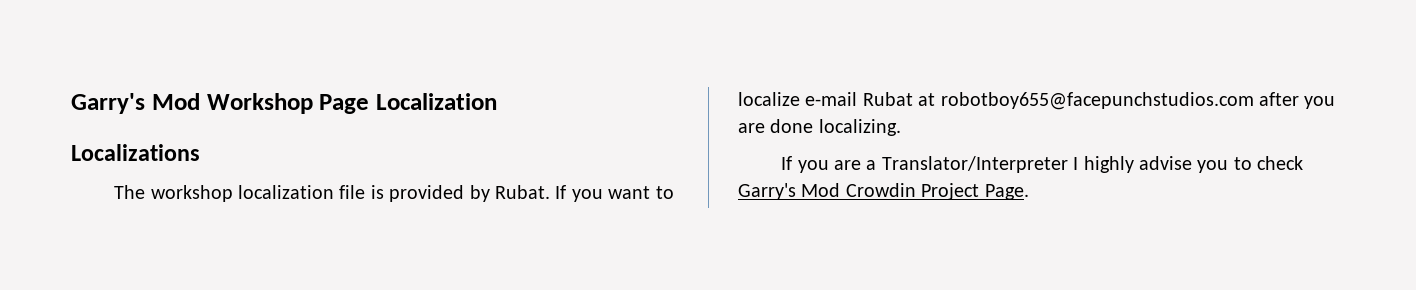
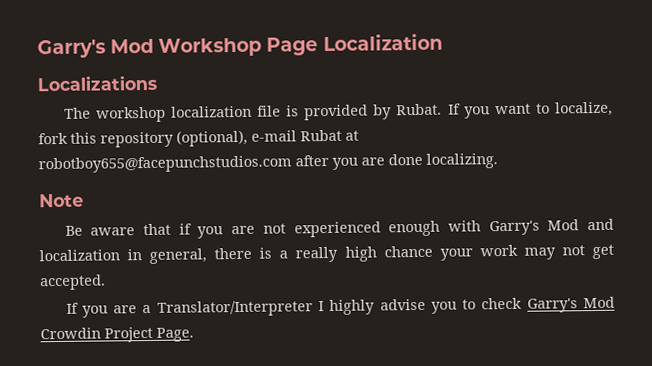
- If you want to localize e-mail Rubat at robotboy655@facepunchstudios.com after you are done localizing.
+ If you want to localize, fork this repository (optional), e-mail Rubat at robotboy655@facepunchstudios.com after you are done localizing.
+ Note
+ Be aware that if you are not experienced enough with Garry's Mod and localization in general, there is a really high chance your work may not get accepted.

